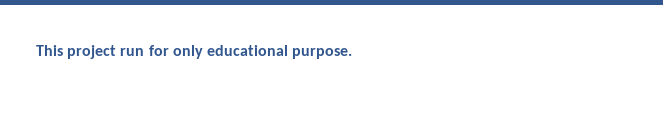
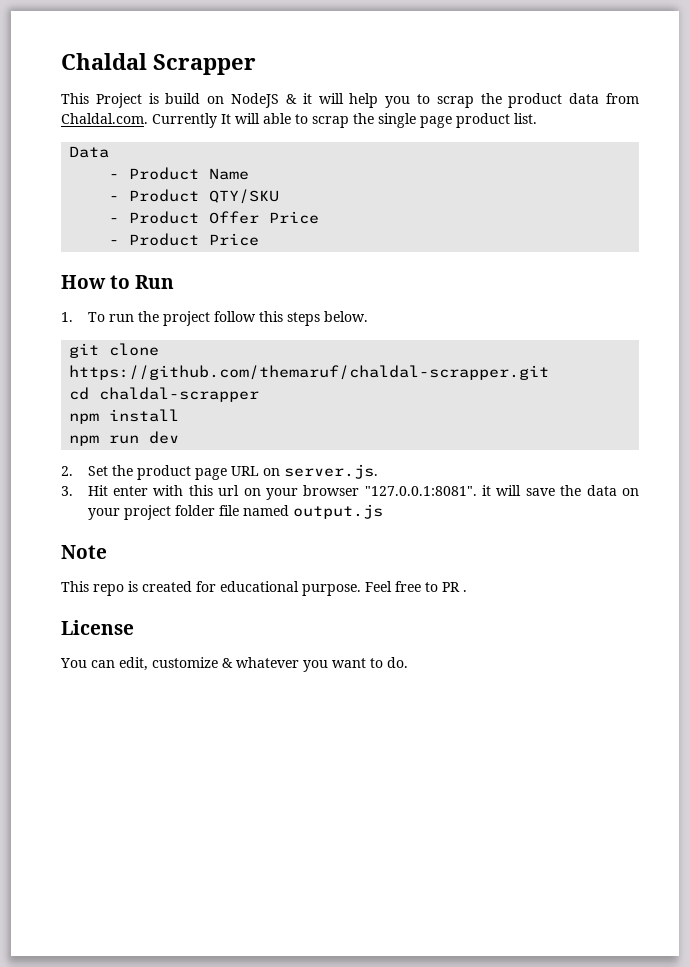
- This project run for only educational purpose.
+ Chaldal Scrapper
+ This Project is build on NodeJS & it will help you to scrap the product data from Chaldal.com. Currently It will able to scrap the single page product list.
+ Data
+ - Product Name
+ - Product QTY/SKU
+ - Product Offer Price
+ - Product Price
+ How to Run
+ 1. To run the project follow this steps below.
+ git clone https://github.com/themaruf/chaldal-scrapper.git
+ cd chaldal-scrapper
+ npm install
+ npm run dev
+ 2. Set the product page URL on server.js.
+ 3. Hit enter with this url on your browser "127.0.0.1:8081". it will save the data on your project folder file named output.js
+ Note
+ This repo is created for educational purpose. Feel free to PR .
+ License
+ You can edit, customize & whatever you want to do.

